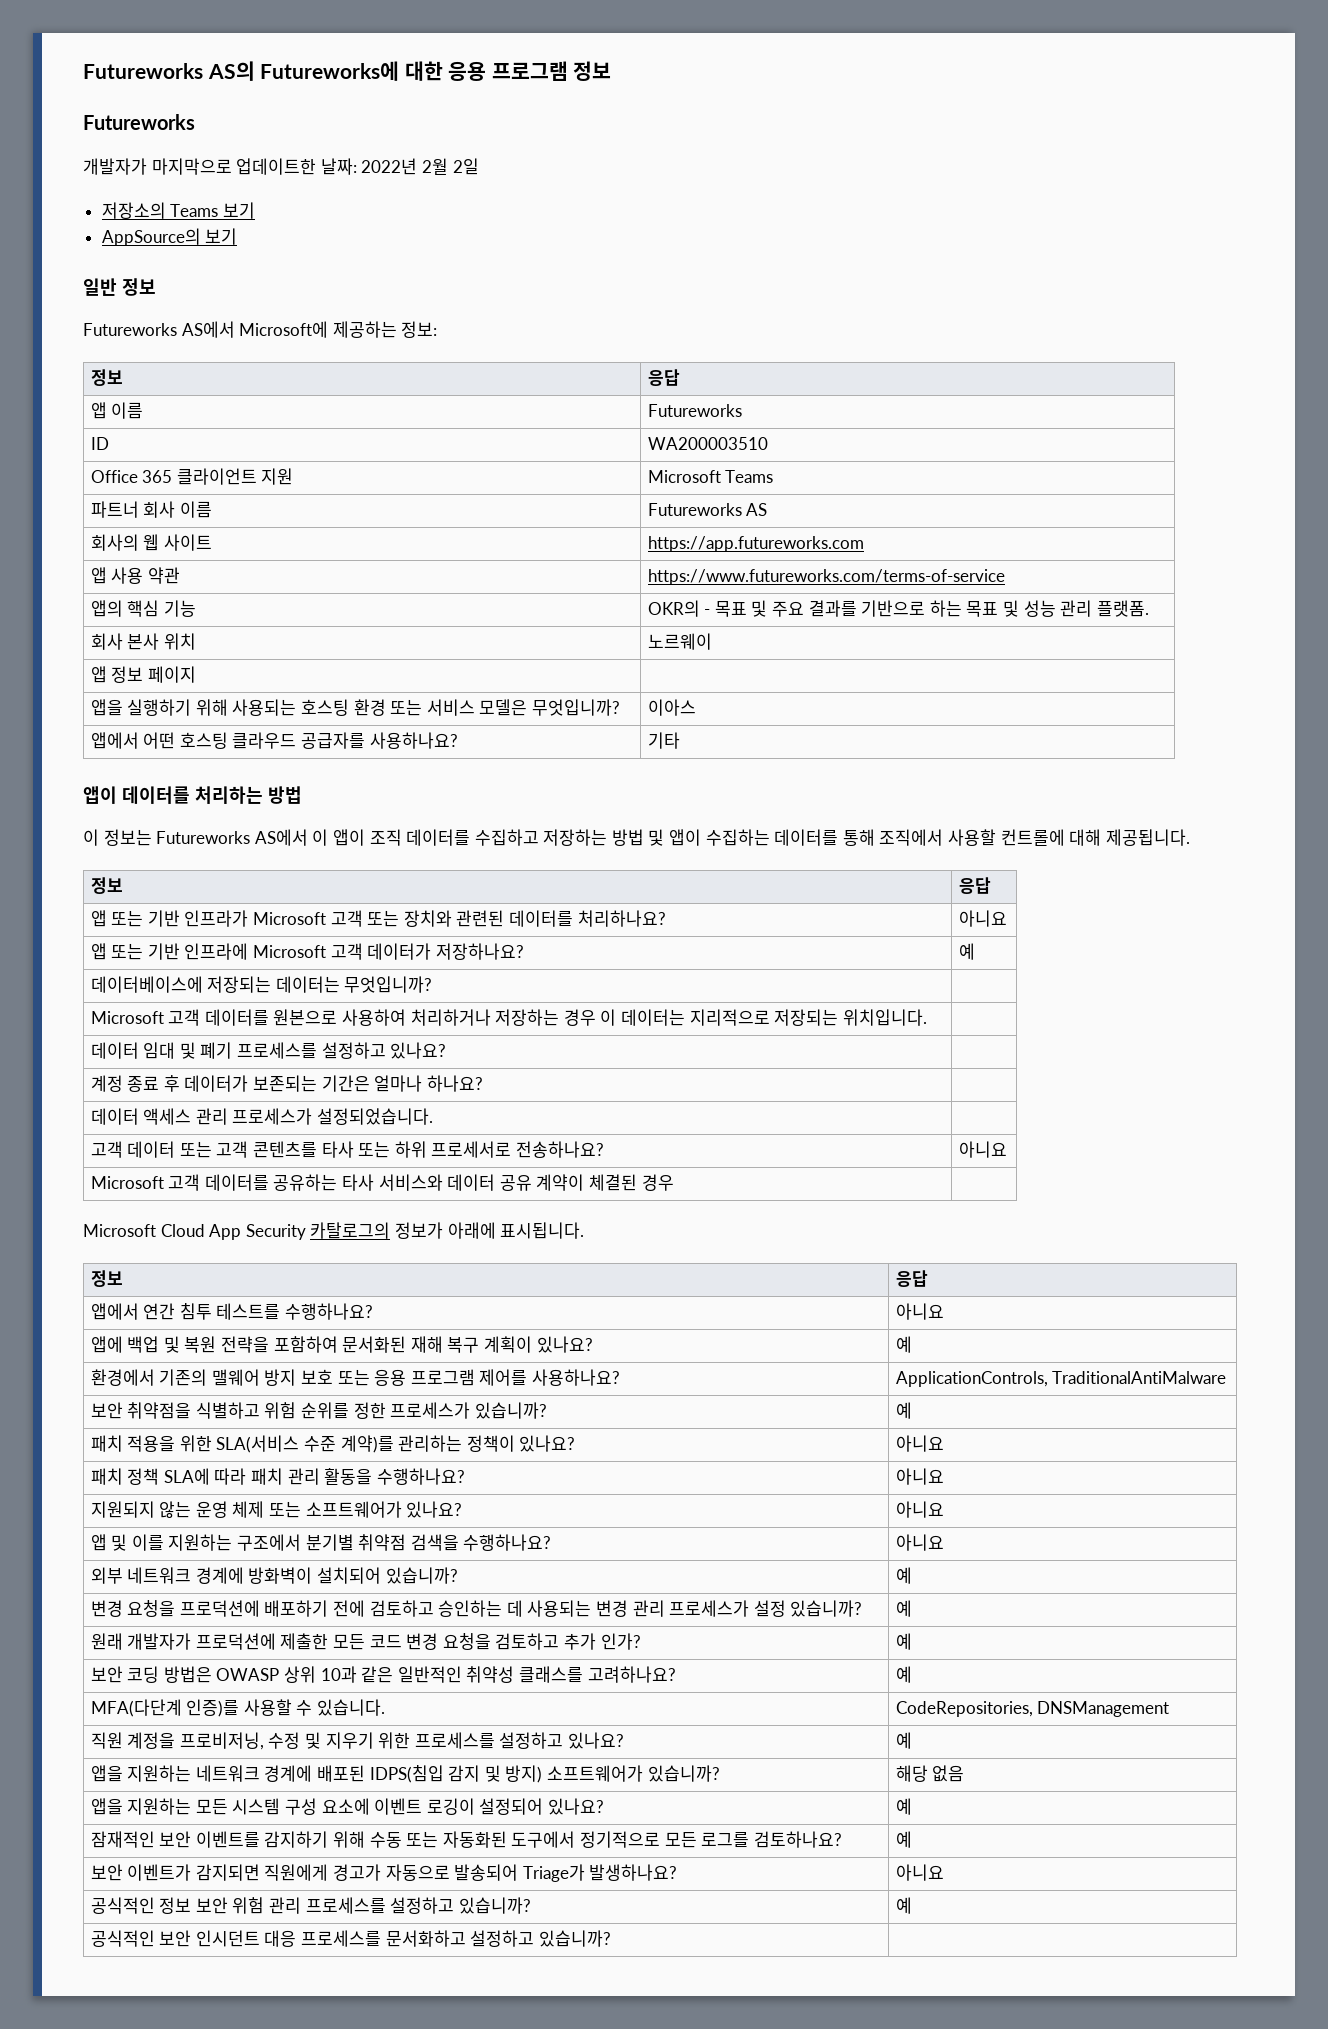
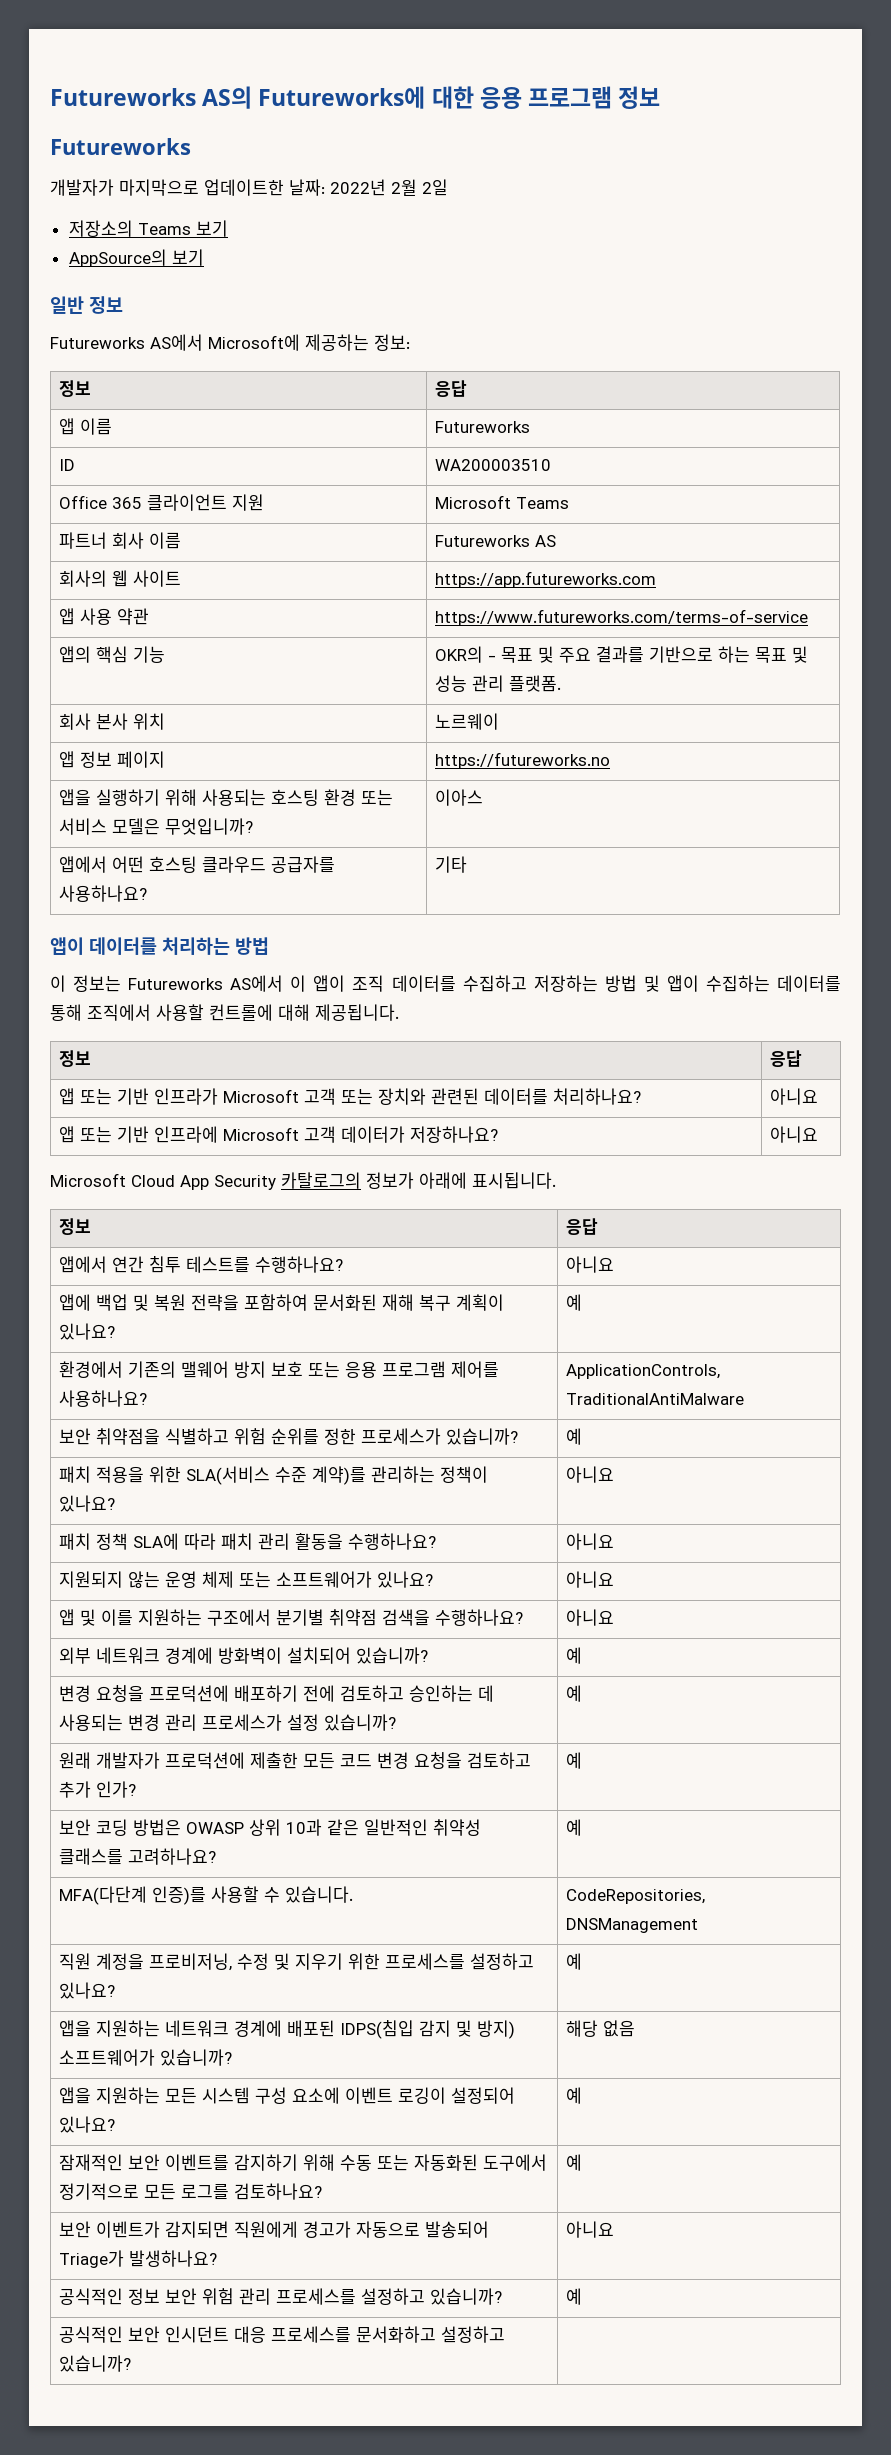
- 앱 정보 페이지 |
+ 앱 정보 페이지 | https://futureworks.no
- 앱 또는 기반 인프라에 Microsoft 고객 데이터가 저장하나요? | 예
- 데이터베이스에 저장되는 데이터는 무엇입니까? |
- Microsoft 고객 데이터를 원본으로 사용하여 처리하거나 저장하는 경우 이 데이터는 지리적으로 저장되는 위치입니다. |
- 데이터 임대 및 폐기 프로세스를 설정하고 있나요? |
- 계정 종료 후 데이터가 보존되는 기간은 얼마나 하나요? |
- 데이터 액세스 관리 프로세스가 설정되었습니다. |
- 고객 데이터 또는 고객 콘텐츠를 타사 또는 하위 프로세서로 전송하나요? | 아니요
- Microsoft 고객 데이터를 공유하는 타사 서비스와 데이터 공유 계약이 체결된 경우 |
+ 앱 또는 기반 인프라에 Microsoft 고객 데이터가 저장하나요? | 아니요

